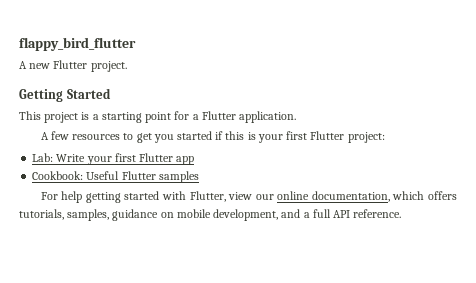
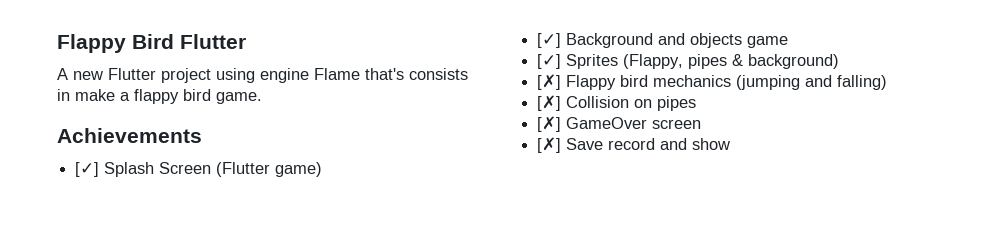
- flappy_bird_flutter
+ Flappy Bird Flutter
- A new Flutter project.
- Getting Started
- This project is a starting point for a Flutter application.
- A few resources to get you started if this is your first Flutter project:
- Lab: Write your first Flutter app
- Cookbook: Useful Flutter samples
- For help getting started with Flutter, view our online documentation, which offers tutorials, samples, guidance on mobile development, and a full API reference.
+ A new Flutter project using engine Flame that's consists in make a flappy bird game.
+ Achievements
+ [✓] Splash Screen (Flutter game)
+ [✓] Background and objects game
+ [✓] Sprites (Flappy, pipes & background)
+ [✗] Flappy bird mechanics (jumping and falling)
+ [✗] Collision on pipes
+ [✗] GameOver screen
+ [✗] Save record and show

